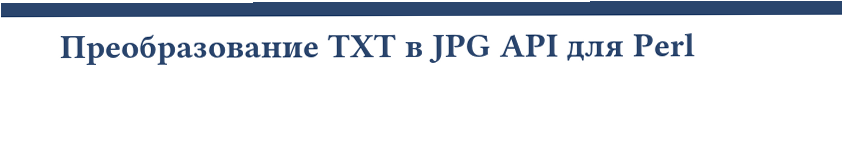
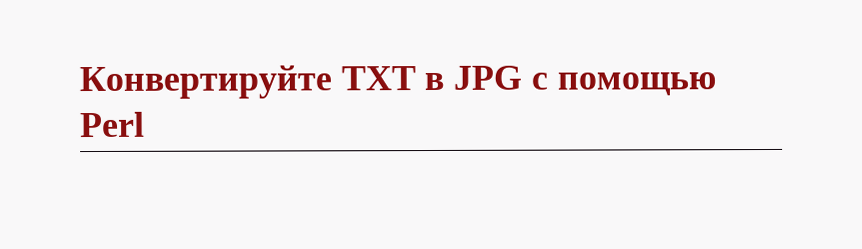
- Преобразование TXT в JPG API для Perl
+ Конвертируйте TXT в JPG с помощью Perl

